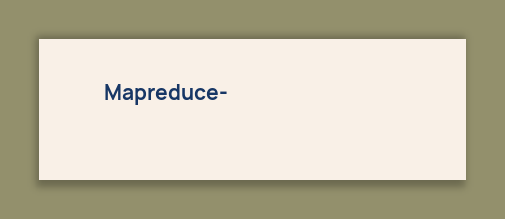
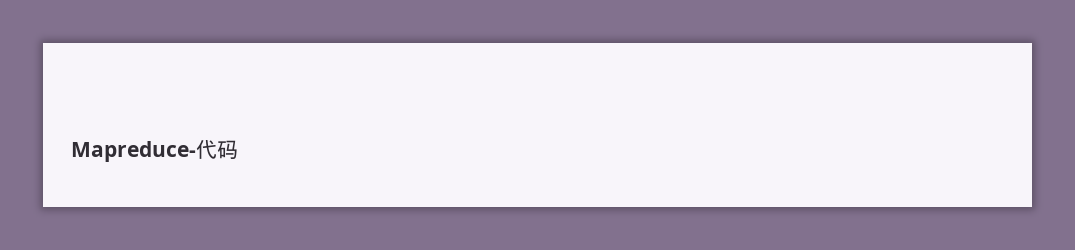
- Mapreduce-
+ Mapreduce-代码

